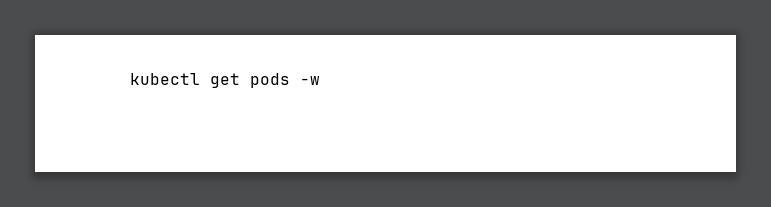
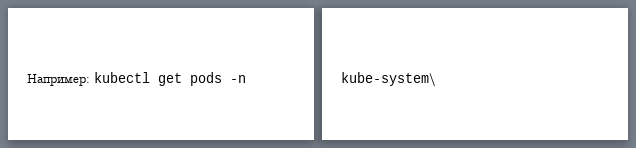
- kubectl get pods -w
+ Например: kubectl get pods -n kube-system\

